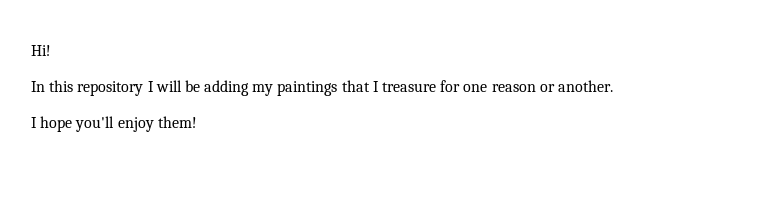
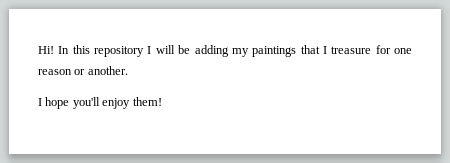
- Hi!
- In this repository I will be adding my paintings that I treasure for one reason or another.
+ Hi! In this repository I will be adding my paintings that I treasure for one reason or another.

